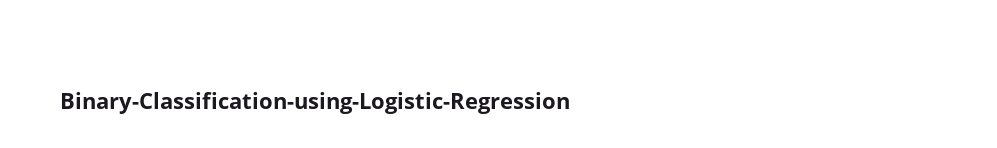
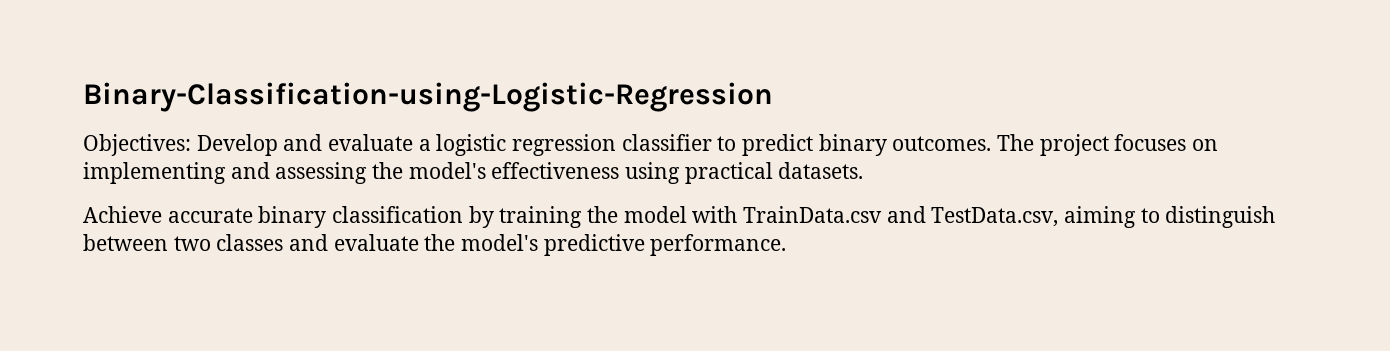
+ Objectives: Develop and evaluate a logistic regression classifier to predict binary outcomes. The project focuses on implementing and assessing the model's effectiveness using practical datasets.
+ Achieve accurate binary classification by training the model with TrainData.csv and TestData.csv, aiming to distinguish between two classes and evaluate the model's predictive performance.

